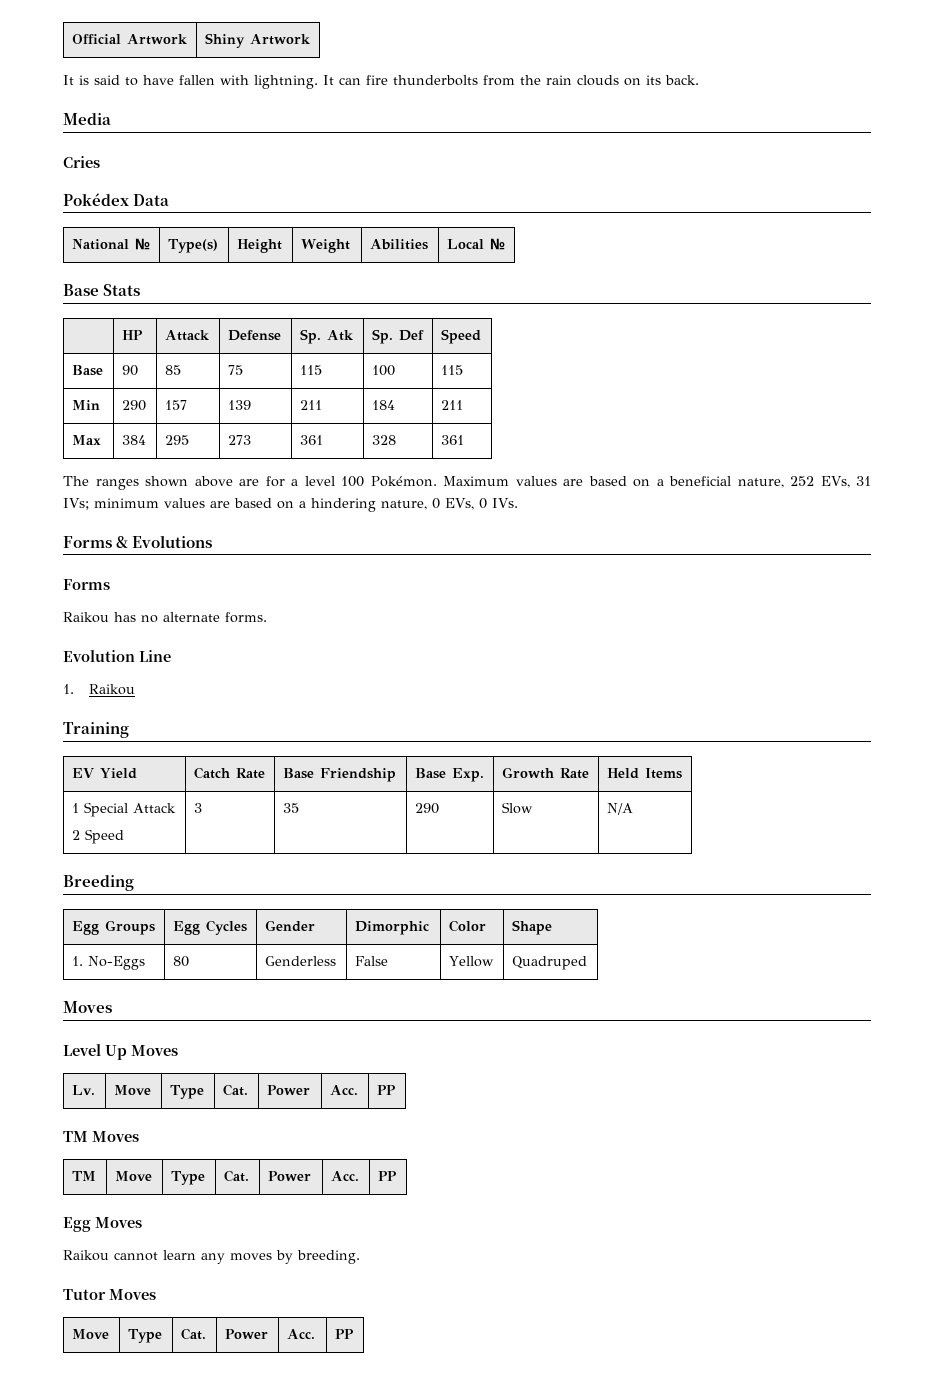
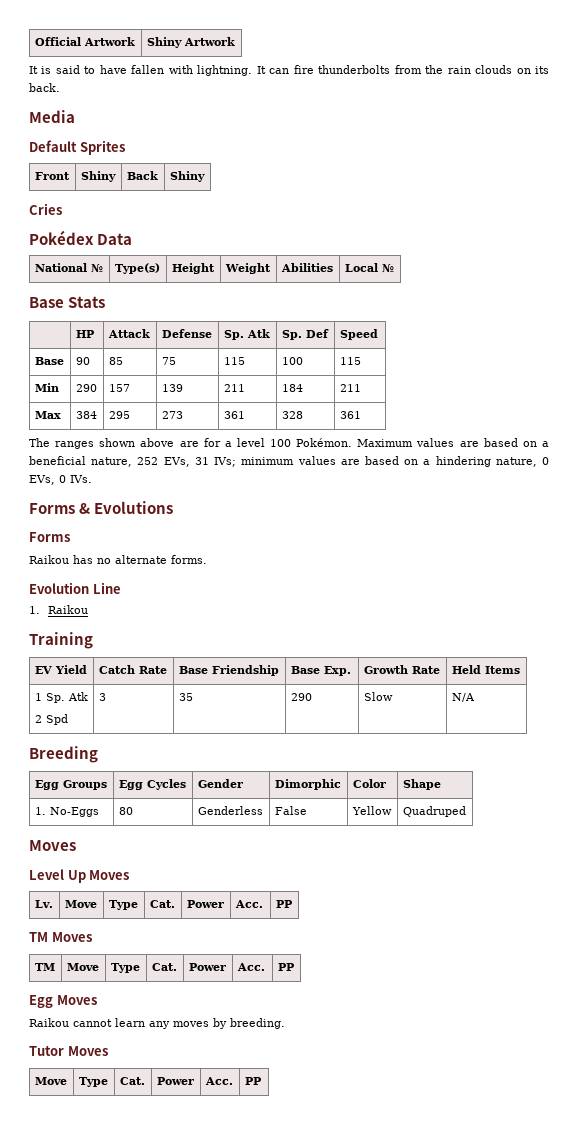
+ Default Sprites
+ Front | Shiny | Back | Shiny
  EV Yield | Catch Rate | Base Friendship | Base Exp. | Growth Rate | Held Items
- 1 Special Attack
- 2 Speed | 3 | 35 | 290 | Slow | N/A
+ 1 Sp. Atk
+ 2 Spd | 3 | 35 | 290 | Slow | N/A

